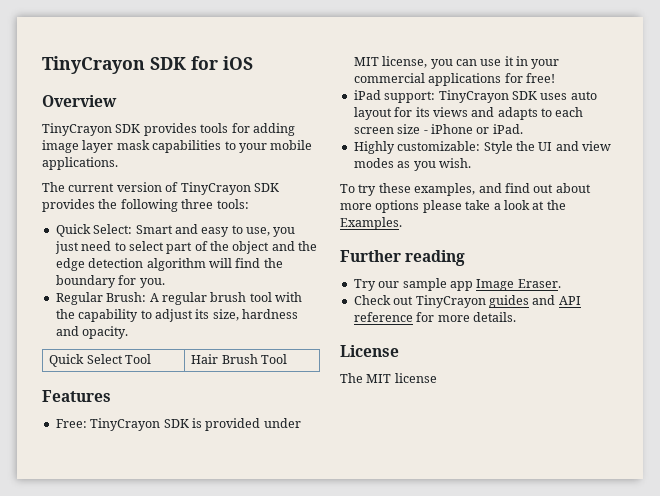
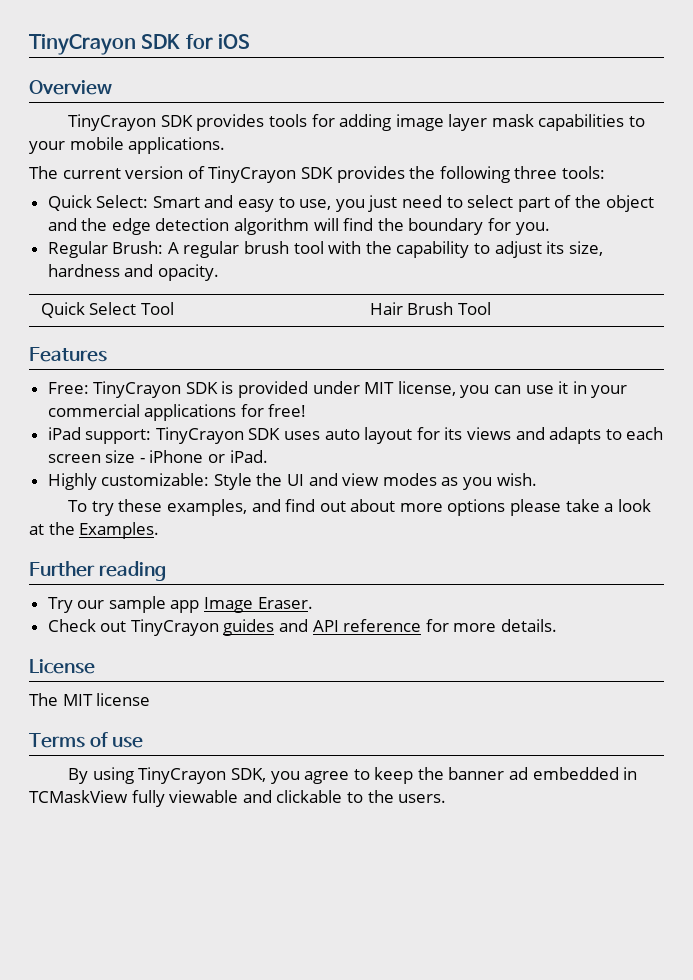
+ Terms of use
+ By using TinyCrayon SDK, you agree to keep the banner ad embedded in TCMaskView fully viewable and clickable to the users.

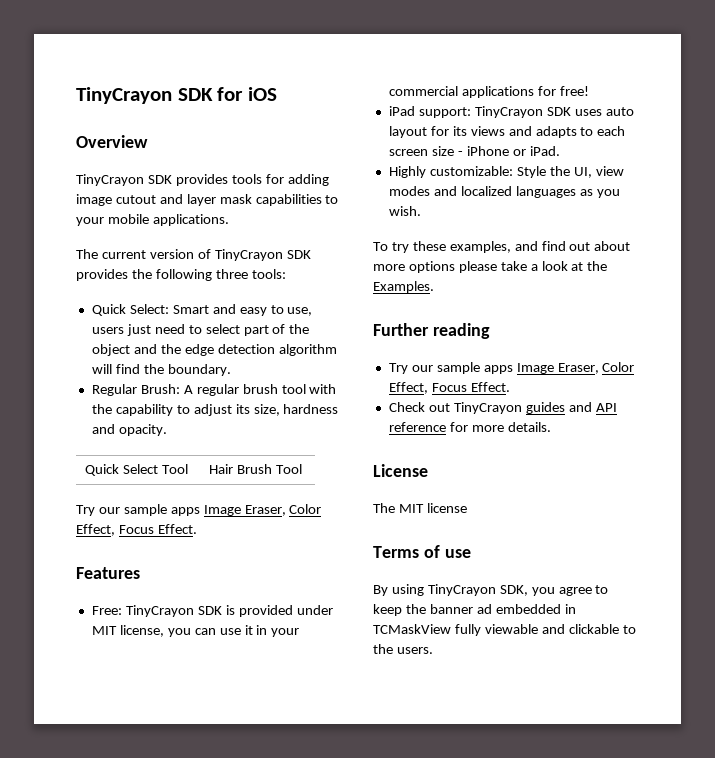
- TinyCrayon SDK provides tools for adding image layer mask capabilities to your mobile applications.
+ TinyCrayon SDK provides tools for adding image cutout and layer mask capabilities to your mobile applications.
- Quick Select: Smart and easy to use, you just need to select part of the object and the edge detection algorithm will find the boundary for you.
+ Quick Select: Smart and easy to use, users just need to select part of the object and the edge detection algorithm will find the boundary.
  Quick Select Tool | Hair Brush Tool
+ Try our sample apps Image Eraser, Color Effect, Focus Effect.
- Highly customizable: Style the UI and view modes as you wish.
+ Highly customizable: Style the UI, view modes and localized languages as you wish.
  Further reading
- Try our sample app Image Eraser.
+ Try our sample apps Image Eraser, Color Effect, Focus Effect.

